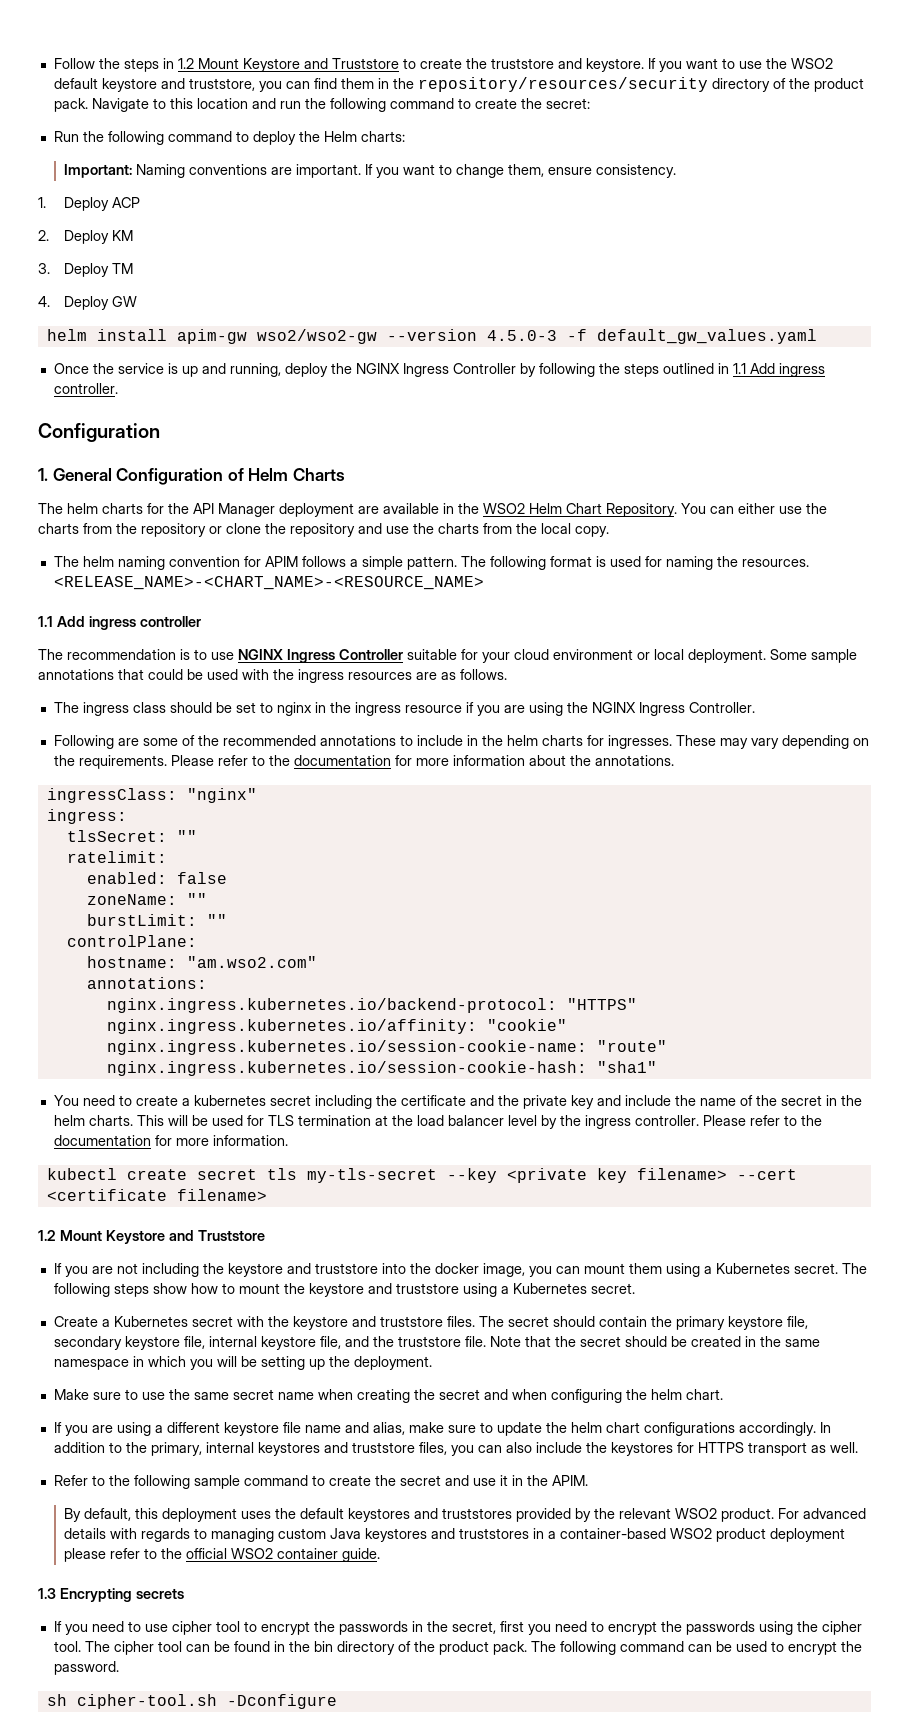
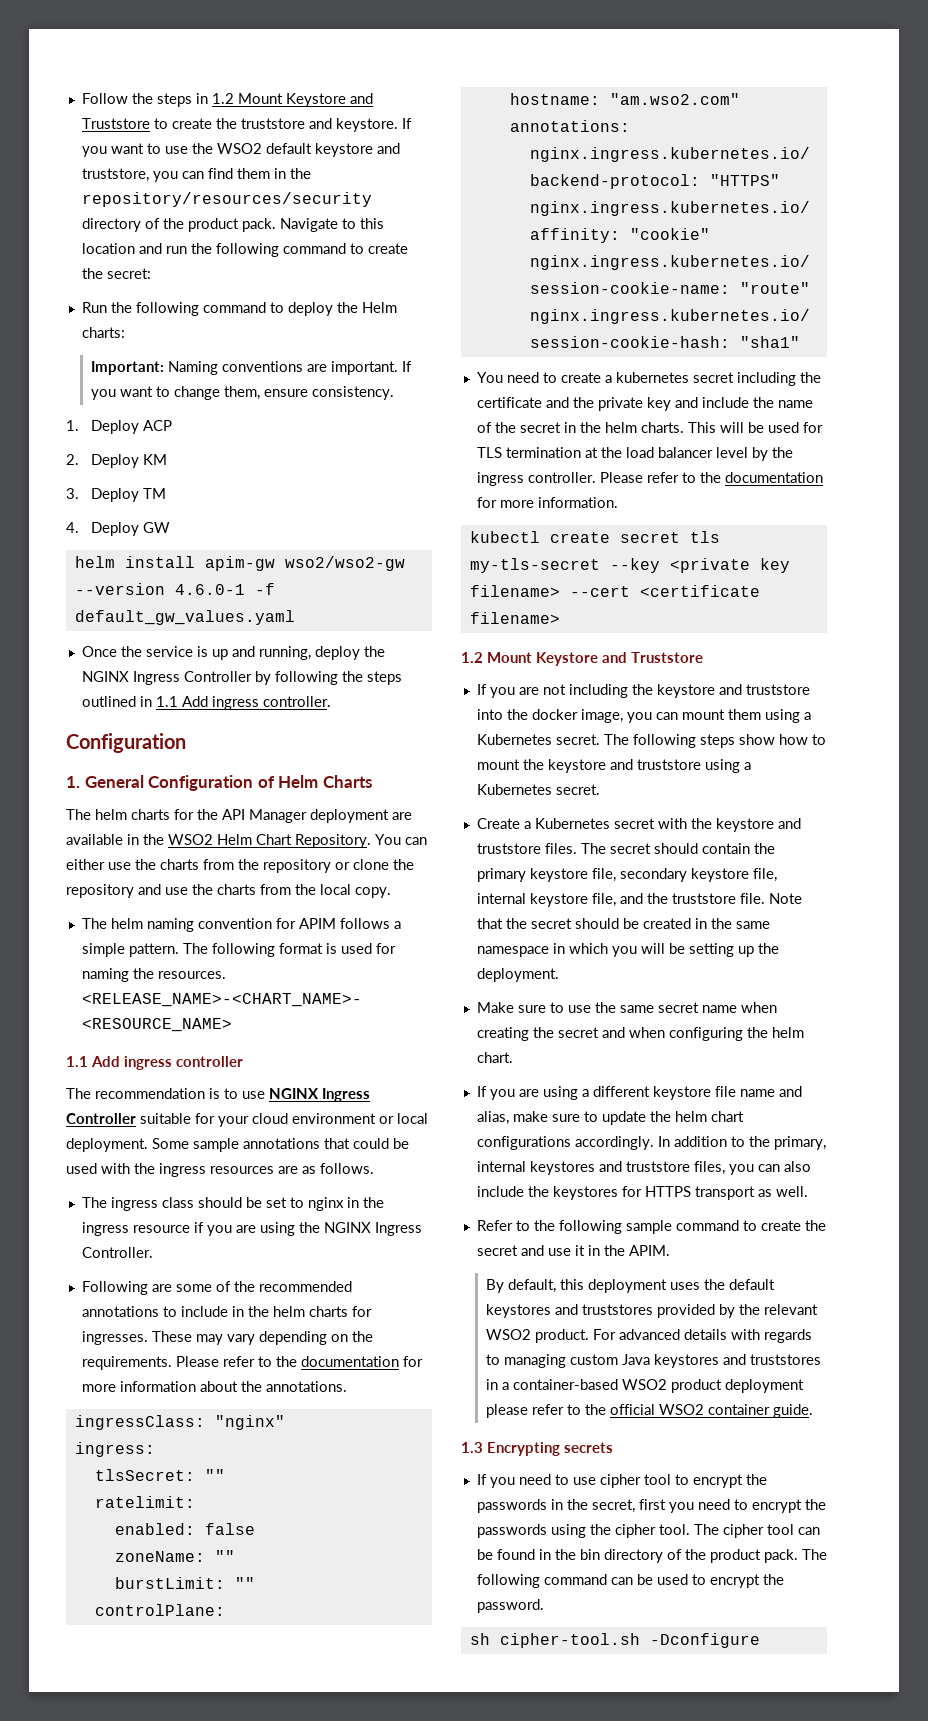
- helm install apim-gw wso2/wso2-gw --version 4.5.0-3 -f default_gw_values.yaml
+ helm install apim-gw wso2/wso2-gw --version 4.6.0-1 -f default_gw_values.yaml

